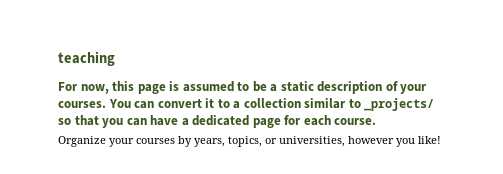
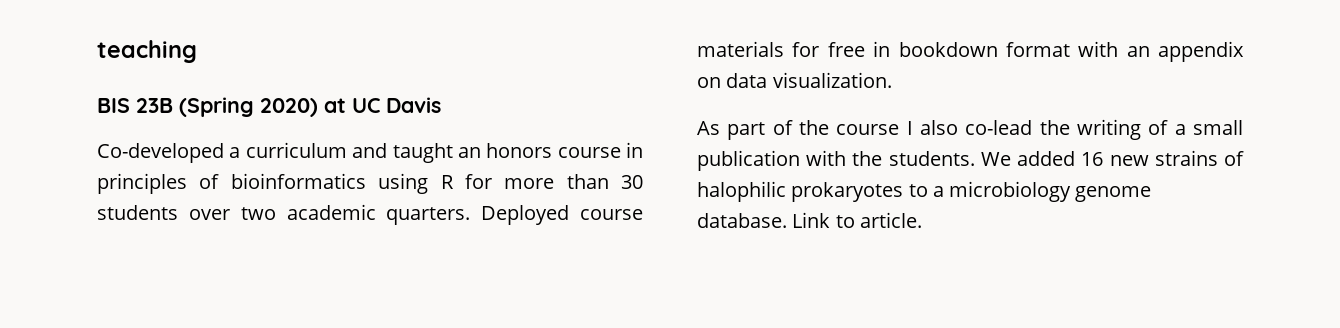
- For now, this page is assumed to be a static description of your courses. You can convert it to a collection similar to _projects/ so that you can have a dedicated page for each course.
- Organize your courses by years, topics, or universities, however you like!
+ BIS 23B (Spring 2020) at UC Davis
+ Co-developed a curriculum and taught an honors course in principles of bioinformatics using R for more than 30 students over two academic quarters. Deployed course materials for free in bookdown format with an appendix on data visualization.
+ As part of the course I also co-lead the writing of a small publication with the students. We added 16 new strains of halophilic prokaryotes to a microbiology genome database. Link to article.

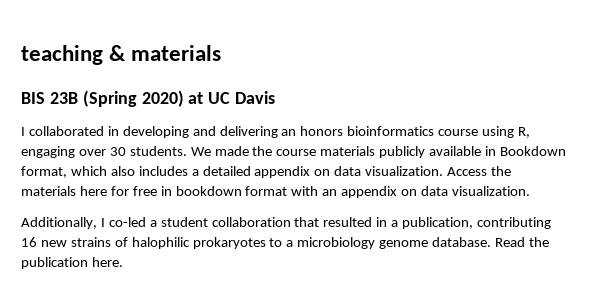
- teaching
+ teaching & materials
- Co-developed a curriculum and taught an honors course in principles of bioinformatics using R for more than 30 students over two academic quarters. Deployed course materials for free in bookdown format with an appendix on data visualization.
+ I collaborated in developing and delivering an honors bioinformatics course using R, engaging over 30 students. We made the course materials publicly available in Bookdown format, which also includes a detailed appendix on data visualization. Access the materials here for free in bookdown format with an appendix on data visualization.
- As part of the course I also co-lead the writing of a small publication with the students. We added 16 new strains of halophilic prokaryotes to a microbiology genome database.
+ Additionally, I co-led a student collaboration that resulted in a publication, contributing 16 new strains of halophilic prokaryotes to a microbiology genome database.
- Link to article.
+ Read the publication here.

